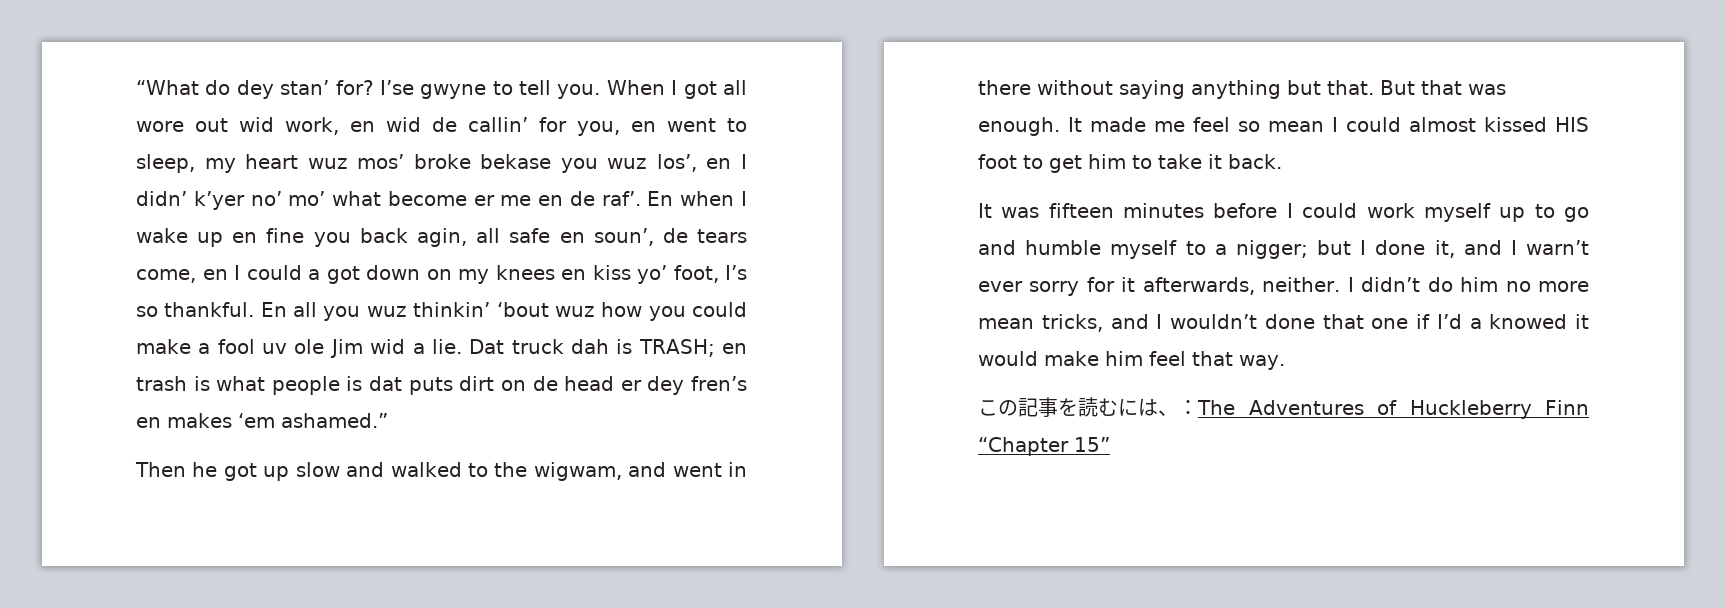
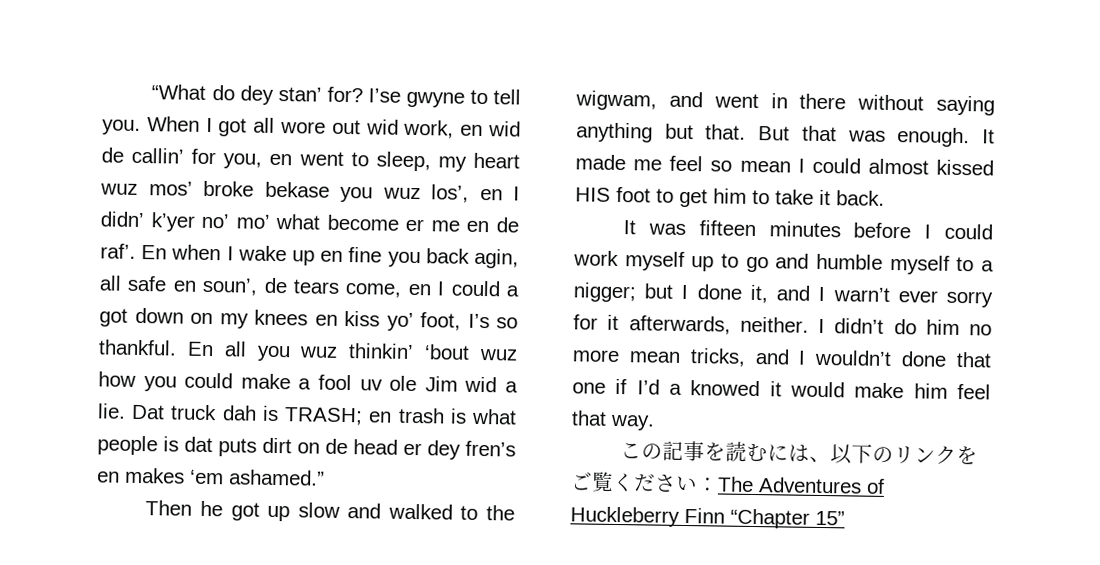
- この記事を読むには、：The Adventures of Huckleberry Finn “Chapter 15”
+ この記事を読むには、以下のリンクをご覧ください：The Adventures of Huckleberry Finn “Chapter 15”

